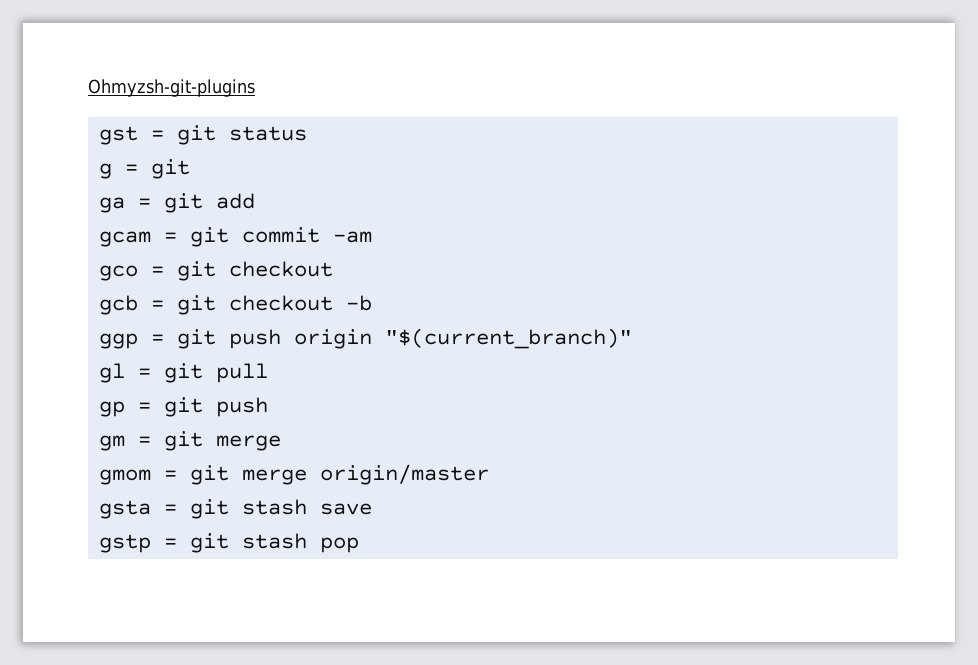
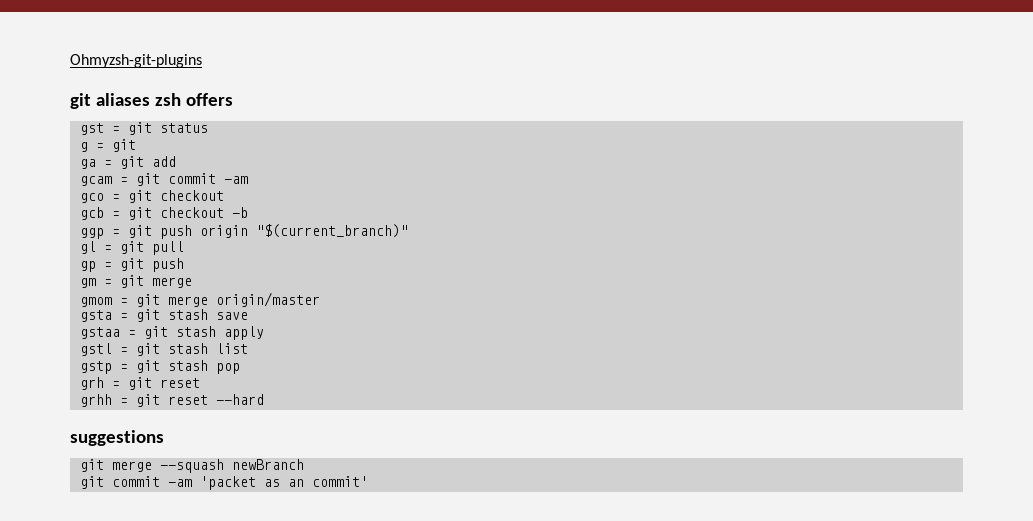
+ git aliases zsh offers
+ gstaa = git stash apply
+ gstl = git stash list
+ grh = git reset
+ grhh = git reset --hard
+ suggestions
+ git merge --squash newBranch
+ git commit -am 'packet as an commit'

